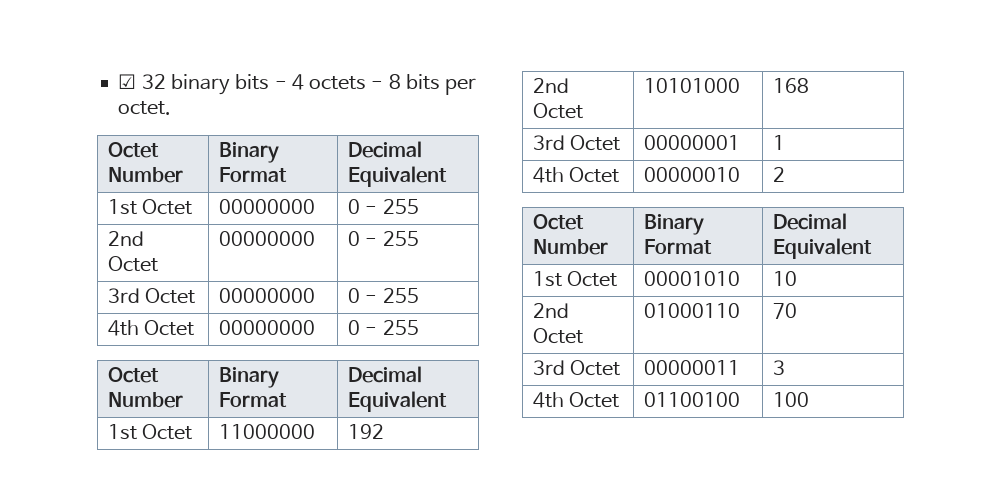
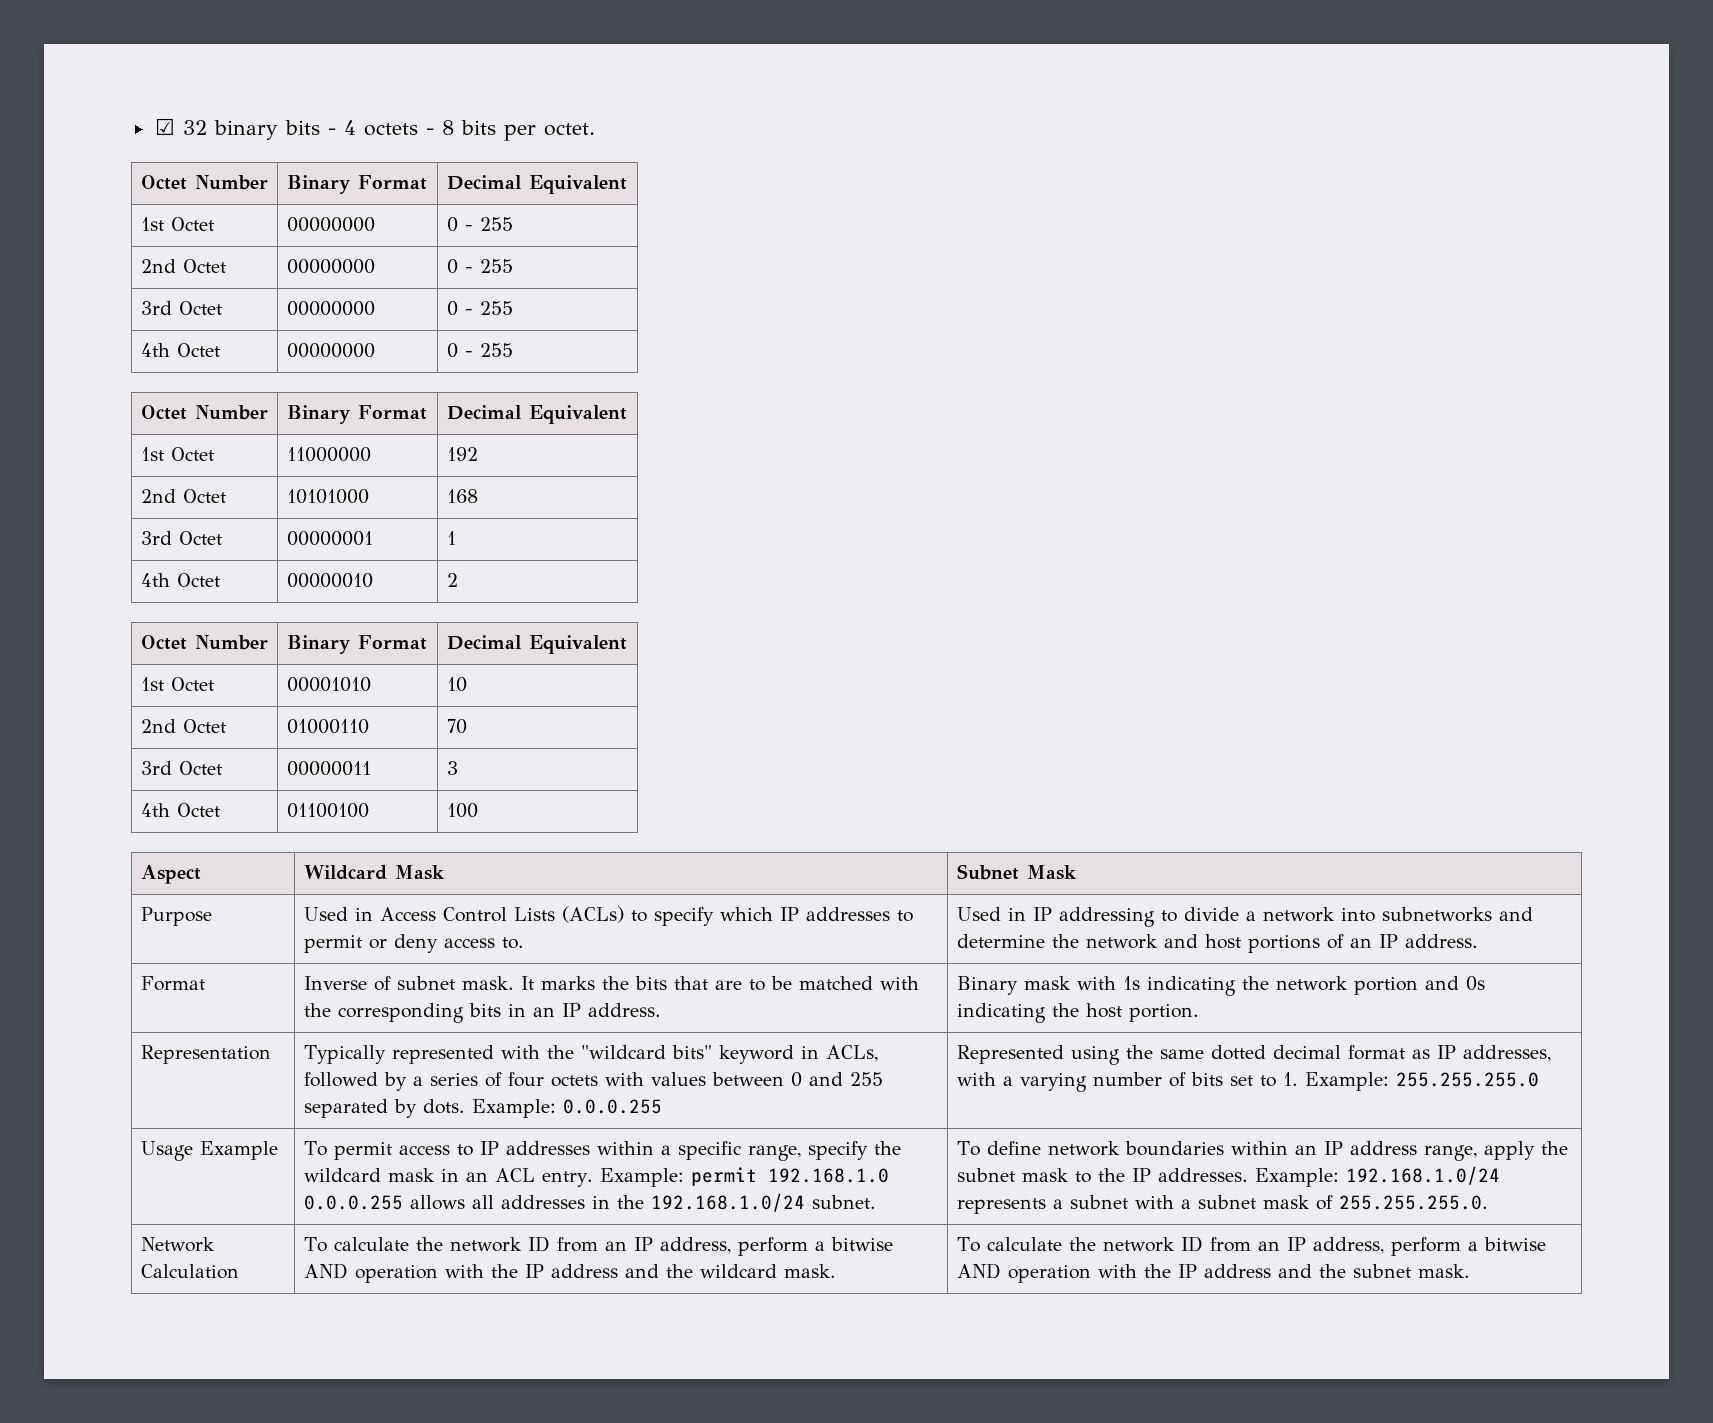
+ Aspect | Wildcard Mask | Subnet Mask
+ Purpose | Used in Access Control Lists (ACLs) to specify which IP addresses to permit or deny access to. | Used in IP addressing to divide a network into subnetworks and determine the network and host portions of an IP address.
+ Format | Inverse of subnet mask. It marks the bits that are to be matched with the corresponding bits in an IP address. | Binary mask with 1s indicating the network portion and 0s indicating the host portion.
+ Representation | Typically represented with the "wildcard bits" keyword in ACLs, followed by a series of four octets with values between 0 and 255 separated by dots. Example: 0.0.0.255 | Represented using the same dotted decimal format as IP addresses, with a varying number of bits set to 1. Example: 255.255.255.0
+ Usage Example | To permit access to IP addresses within a specific range, specify the wildcard mask in an ACL entry. Example: permit 192.168.1.0 0.0.0.255 allows all addresses in the 192.168.1.0/24 subnet. | To define network boundaries within an IP address range, apply the subnet mask to the IP addresses. Example: 192.168.1.0/24 represents a subnet with a subnet mask of 255.255.255.0.
+ Network Calculation | To calculate the network ID from an IP address, perform a bitwise AND operation with the IP address and the wildcard mask. | To calculate the network ID from an IP address, perform a bitwise AND operation with the IP address and the subnet mask.

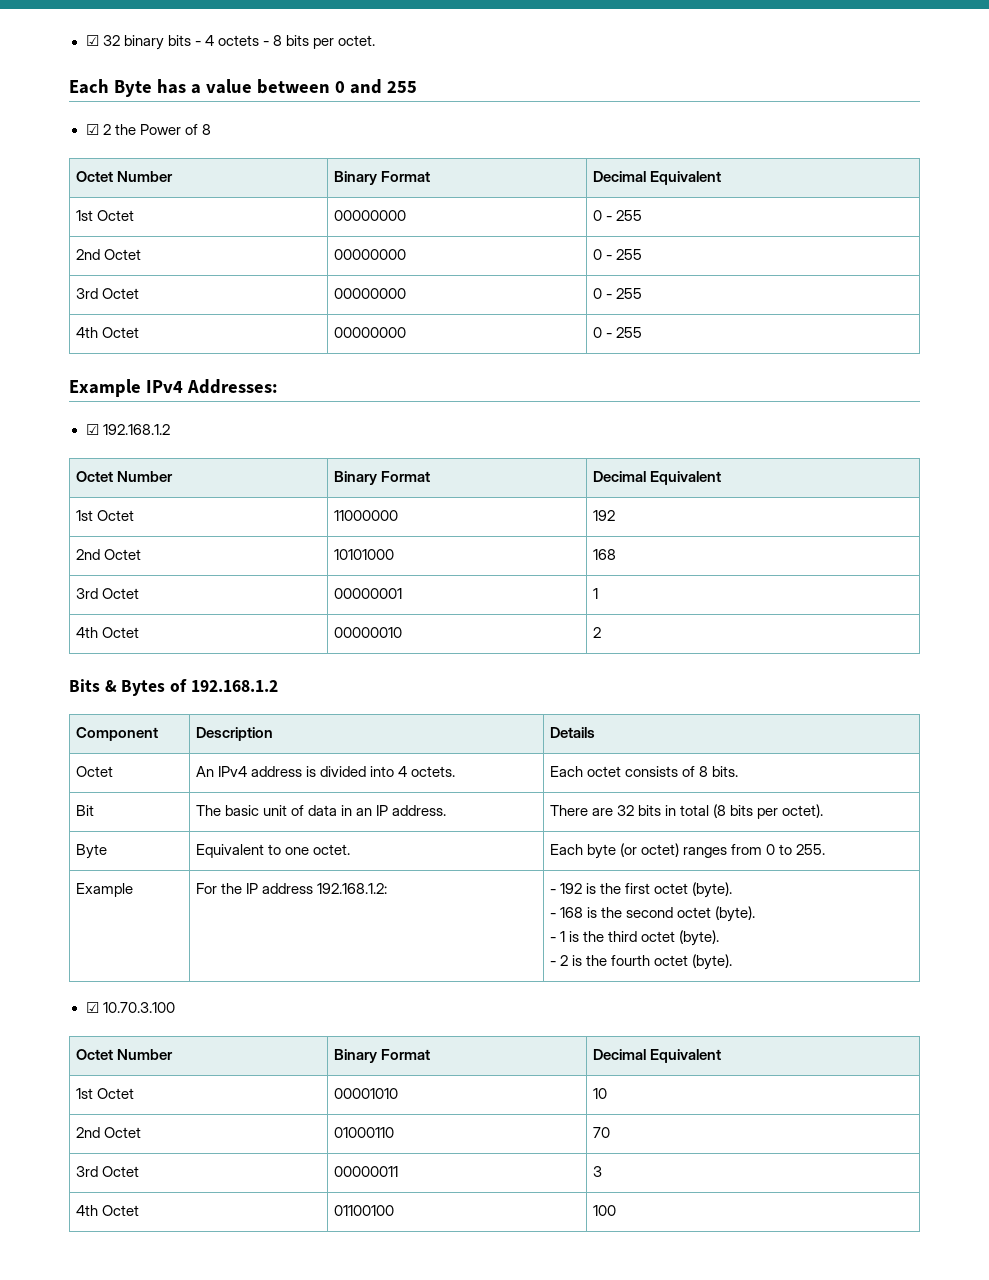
+ Each Byte has a value between 0 and 255
+ ☑ 2 the Power of 8
+ Example IPv4 Addresses:
+ ☑ 192.168.1.2
+ Bits & Bytes of 192.168.1.2
+ Component | Description | Details
+ Octet | An IPv4 address is divided into 4 octets. | Each octet consists of 8 bits.
+ Bit | The basic unit of data in an IP address. | There are 32 bits in total (8 bits per octet).
+ Byte | Equivalent to one octet. | Each byte (or octet) ranges from 0 to 255.
+ Example | For the IP address 192.168.1.2: | - 192 is the first octet (byte).
+ - 168 is the second octet (byte).
+ - 1 is the third octet (byte).
+ - 2 is the fourth octet (byte).
+ ☑ 10.70.3.100
- Aspect | Wildcard Mask | Subnet Mask
- Purpose | Used in Access Control Lists (ACLs) to specify which IP addresses to permit or deny access to. | Used in IP addressing to divide a network into subnetworks and determine the network and host portions of an IP address.
- Format | Inverse of subnet mask. It marks the bits that are to be matched with the corresponding bits in an IP address. | Binary mask with 1s indicating the network portion and 0s indicating the host portion.
- Representation | Typically represented with the "wildcard bits" keyword in ACLs, followed by a series of four octets with values between 0 and 255 separated by dots. Example: 0.0.0.255 | Represented using the same dotted decimal format as IP addresses, with a varying number of bits set to 1. Example: 255.255.255.0
- Usage Example | To permit access to IP addresses within a specific range, specify the wildcard mask in an ACL entry. Example: permit 192.168.1.0 0.0.0.255 allows all addresses in the 192.168.1.0/24 subnet. | To define network boundaries within an IP address range, apply the subnet mask to the IP addresses. Example: 192.168.1.0/24 represents a subnet with a subnet mask of 255.255.255.0.
- Network Calculation | To calculate the network ID from an IP address, perform a bitwise AND operation with the IP address and the wildcard mask. | To calculate the network ID from an IP address, perform a bitwise AND operation with the IP address and the subnet mask.

